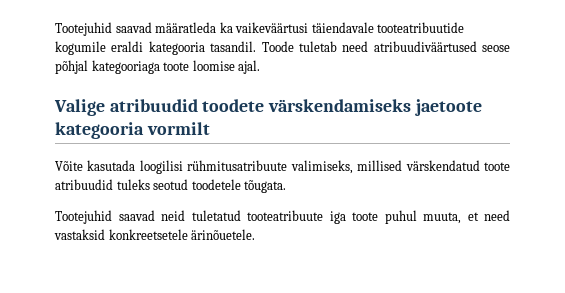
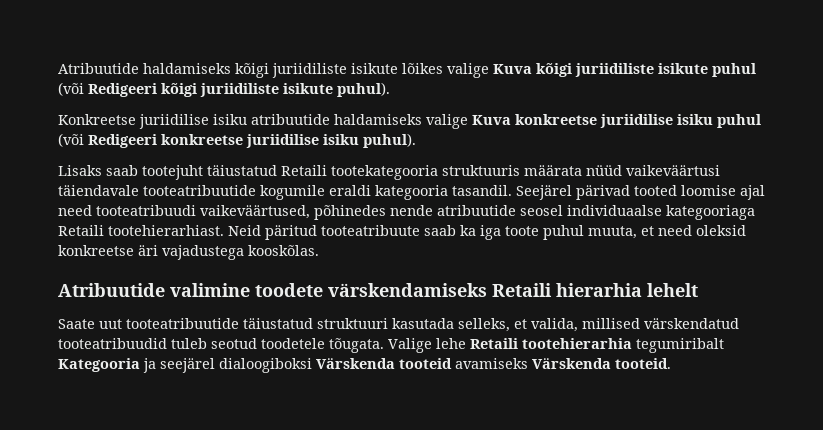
- Tootejuhid saavad määratleda ka vaikeväärtusi täiendavale tooteatribuutide kogumile eraldi kategooria tasandil.
+ Atribuutide haldamiseks kõigi juriidiliste isikute lõikes valige Kuva kõigi juriidiliste isikute puhul (või Redigeeri kõigi juriidiliste isikute puhul).
+ Konkreetse juriidilise isiku atribuutide haldamiseks valige Kuva konkreetse juriidilise isiku puhul (või Redigeeri konkreetse juriidilise isiku puhul).
+ Lisaks saab tootejuht täiustatud Retaili tootekategooria struktuuris määrata nüüd vaikeväärtusi täiendavale tooteatribuutide kogumile eraldi kategooria tasandil.
- Toode tuletab need atribuudiväärtused seose põhjal kategooriaga toote loomise ajal.
- Valige atribuudid toodete värskendamiseks jaetoote kategooria vormilt
- Võite kasutada loogilisi rühmitusatribuute valimiseks, millised värskendatud toote atribuudid tuleks seotud toodetele tõugata.
- Tootejuhid saavad neid tuletatud tooteatribuute iga toote puhul muuta, et need vastaksid konkreetsetele ärinõuetele.
+ Seejärel pärivad tooted loomise ajal need tooteatribuudi vaikeväärtused, põhinedes nende atribuutide seosel individuaalse kategooriaga Retaili tootehierarhiast. Neid päritud tooteatribuute saab ka iga toote puhul muuta, et need oleksid konkreetse äri vajadustega kooskõlas.
+ Atribuutide valimine toodete värskendamiseks Retaili hierarhia lehelt
+ Saate uut tooteatribuutide täiustatud struktuuri kasutada selleks, et valida, millised värskendatud tooteatribuudid tuleb seotud toodetele tõugata. Valige lehe Retaili tootehierarhia tegumiribalt Kategooria ja seejärel dialoogiboksi Värskenda tooteid avamiseks Värskenda tooteid.

